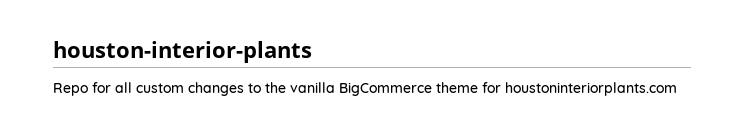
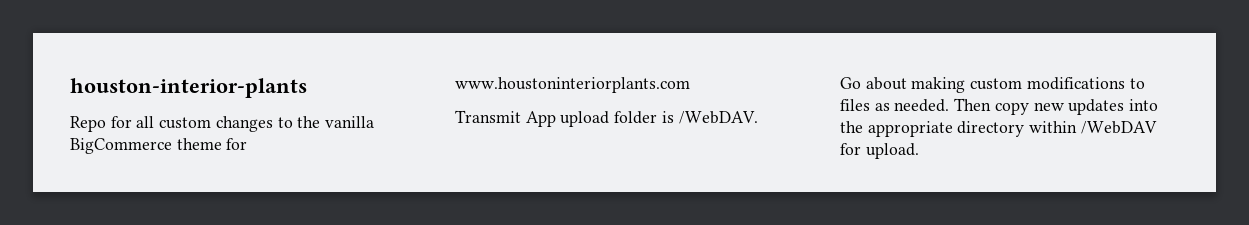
- Repo for all custom changes to the vanilla BigCommerce theme for houstoninteriorplants.com
+ Repo for all custom changes to the vanilla BigCommerce theme for www.houstoninteriorplants.com
+ Transmit App upload folder is /WebDAV.
+ Go about making custom modifications to files as needed. Then copy new updates into the appropriate directory within /WebDAV for upload.

